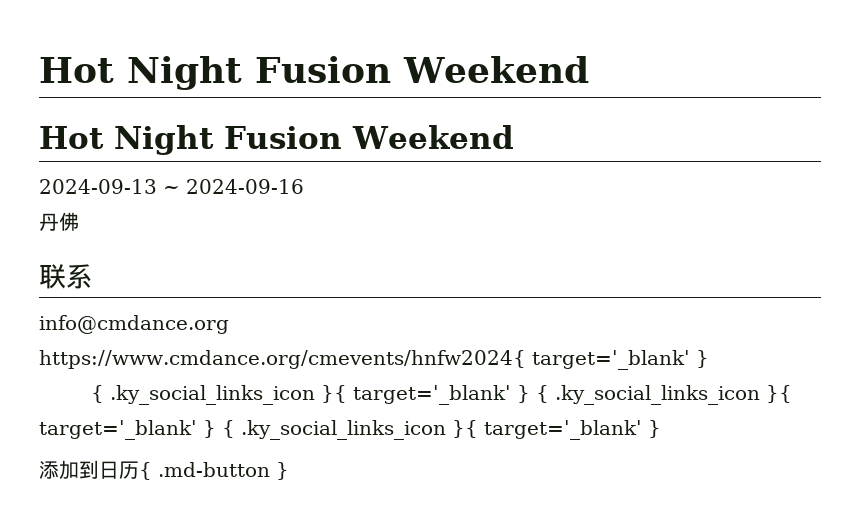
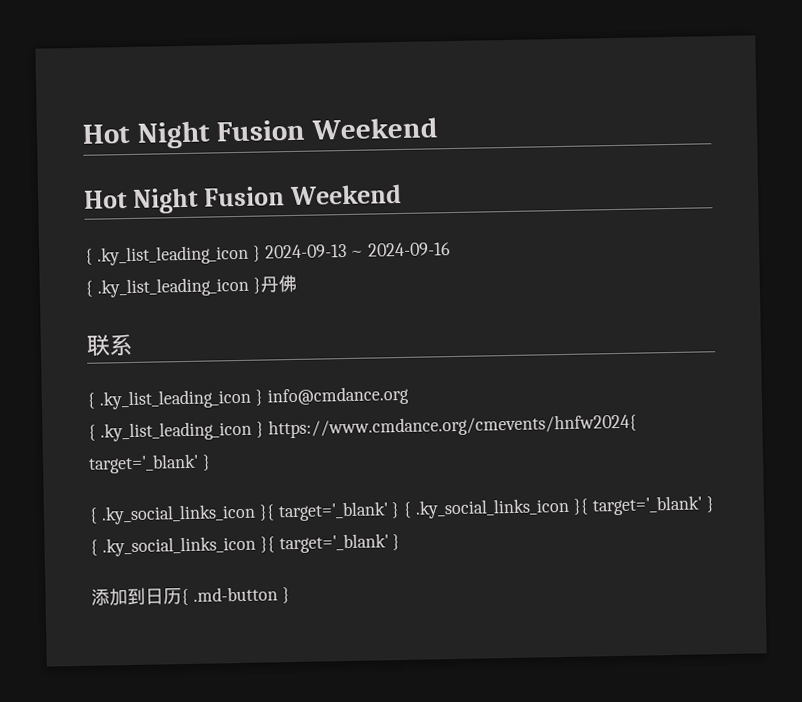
- 2024-09-13 ~ 2024-09-16
+ { .ky_list_leading_icon } 2024-09-13 ~ 2024-09-16
- 丹佛
+ { .ky_list_leading_icon }丹佛
- info@cmdance.org
- https://www.cmdance.org/cmevents/hnfw2024{ target='_blank' }
+ { .ky_list_leading_icon } info@cmdance.org
+ { .ky_list_leading_icon } https://www.cmdance.org/cmevents/hnfw2024{ target='_blank' }

